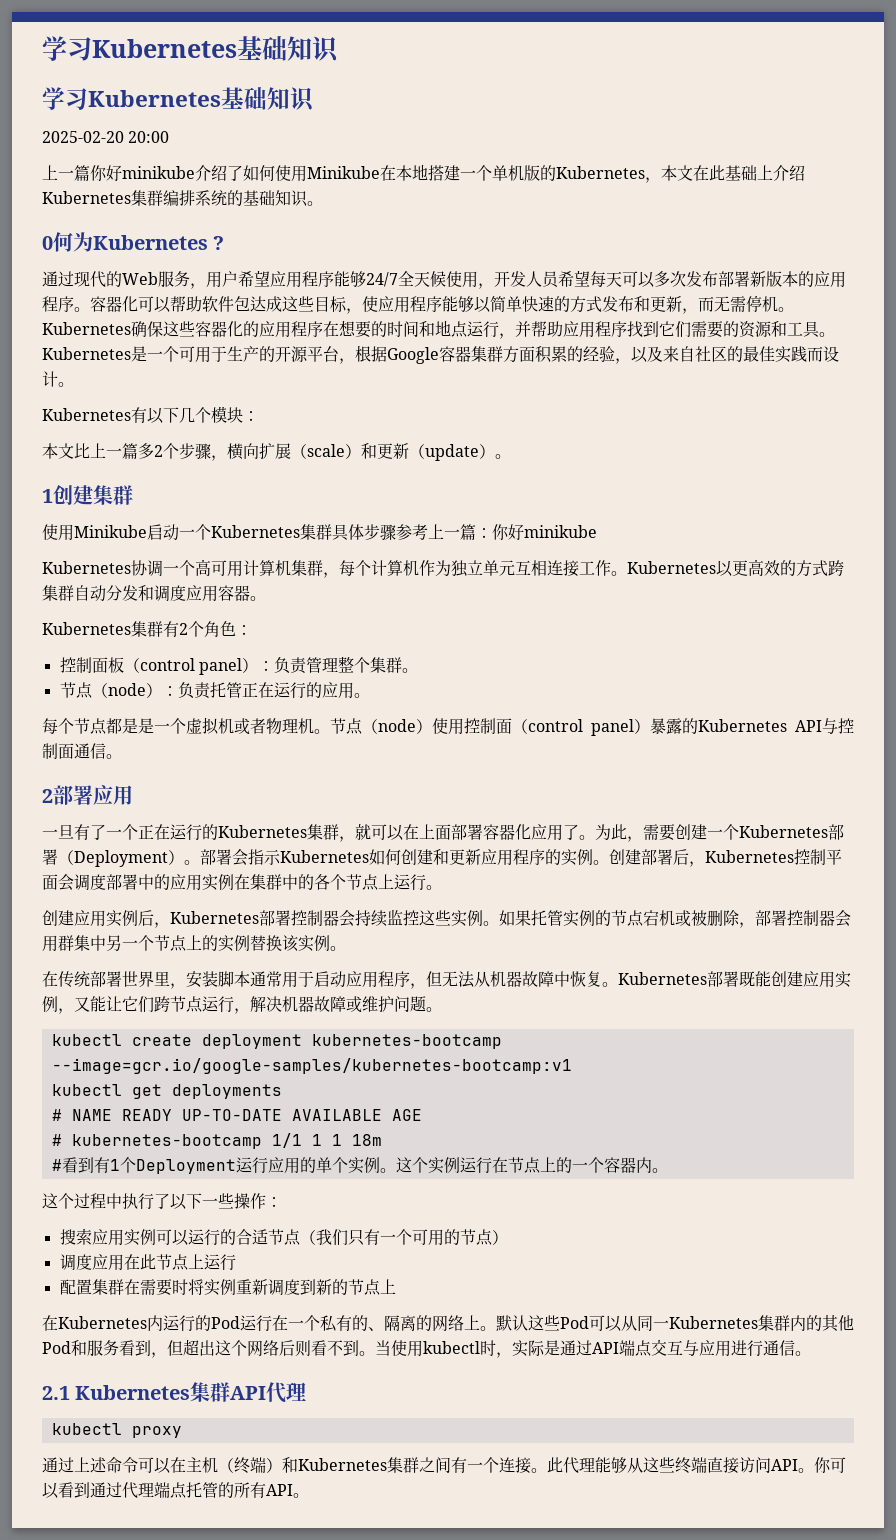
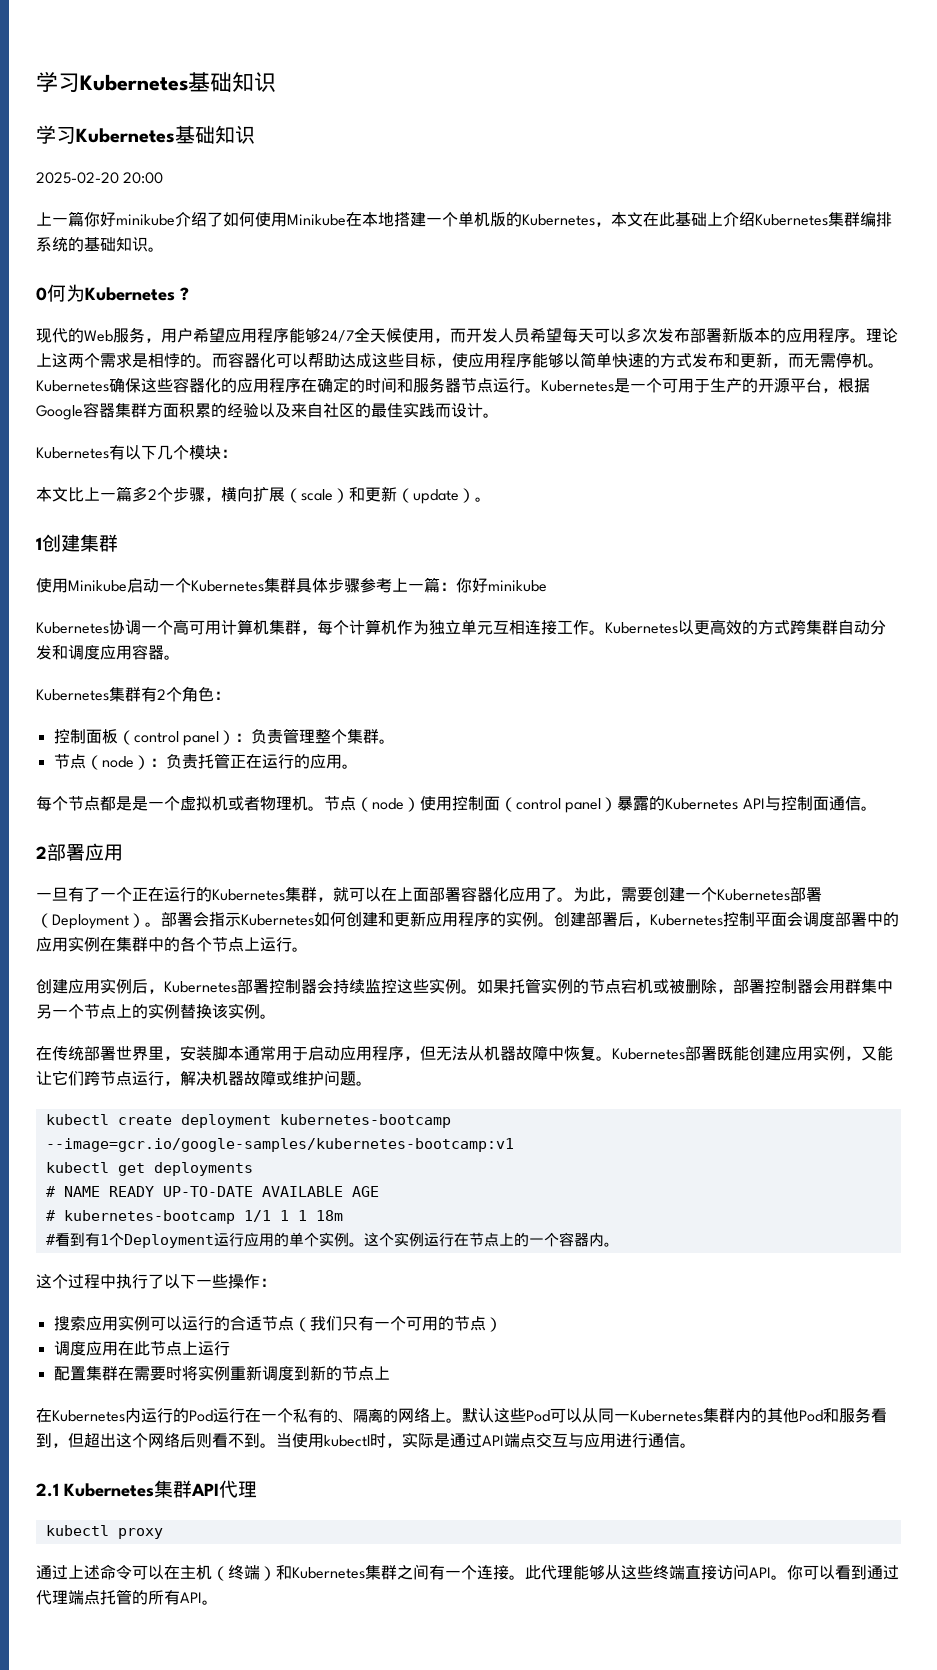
- 通过现代的Web服务，用户希望应用程序能够24/7全天候使用，开发人员希望每天可以多次发布部署新版本的应用程序。
+ 现代的Web服务，用户希望应用程序能够24/7全天候使用，而开发人员希望每天可以多次发布部署新版本的应用程序。
- 容器化可以帮助软件包达成这些目标，使应用程序能够以简单快速的方式发布和更新，而无需停机。
+ 理论上这两个需求是相悖的。而容器化可以帮助达成这些目标，使应用程序能够以简单快速的方式发布和更新，而无需停机。
- Kubernetes确保这些容器化的应用程序在想要的时间和地点运行，并帮助应用程序找到它们需要的资源和工具。
+ Kubernetes确保这些容器化的应用程序在确定的时间和服务器节点运行。
- Kubernetes是一个可用于生产的开源平台，根据Google容器集群方面积累的经验，以及来自社区的最佳实践而设计。
+ Kubernetes是一个可用于生产的开源平台，根据Google容器集群方面积累的经验以及来自社区的最佳实践而设计。

